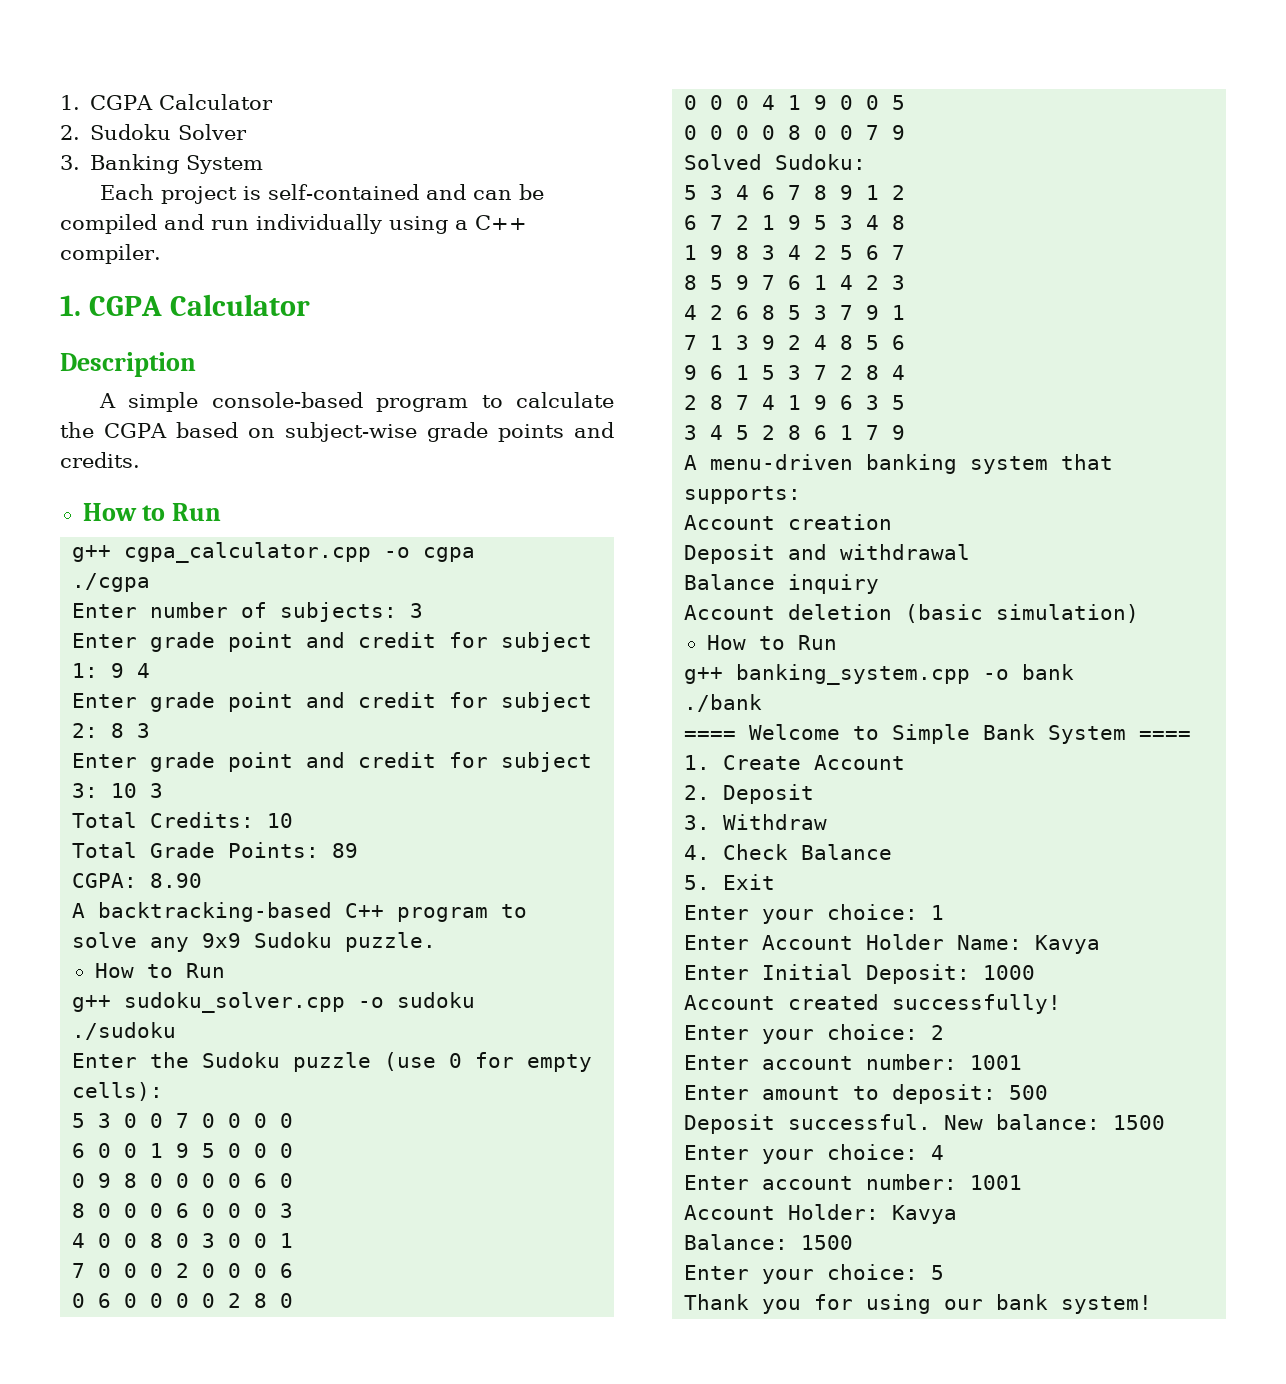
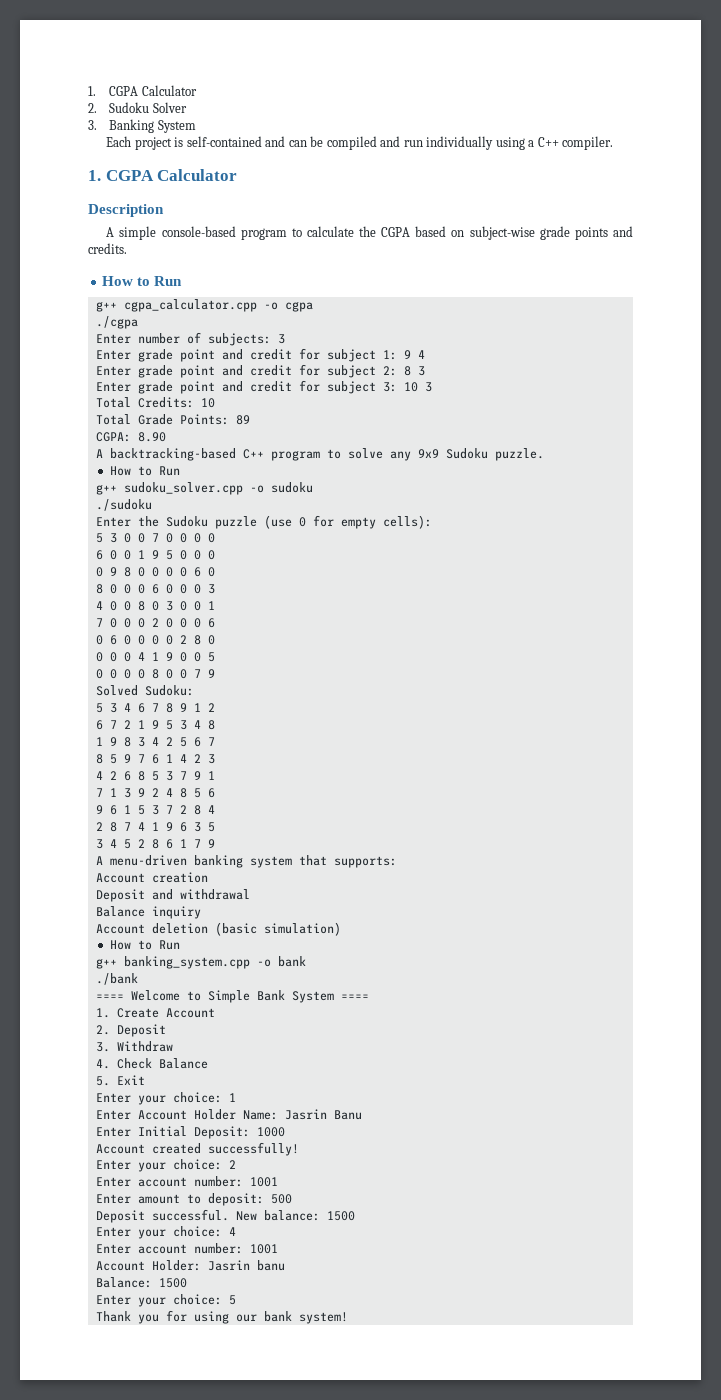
- Enter Account Holder Name: Kavya
+ Enter Account Holder Name: Jasrin Banu
- Account Holder: Kavya
+ Account Holder: Jasrin banu

